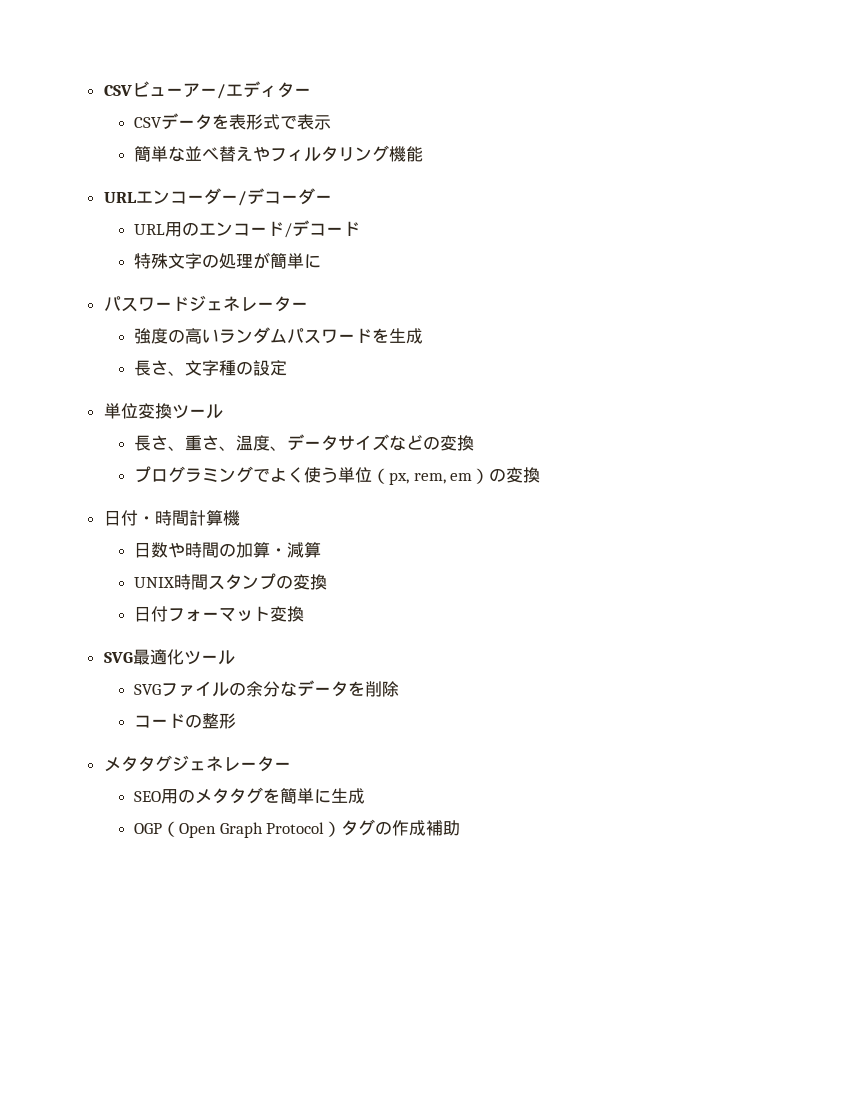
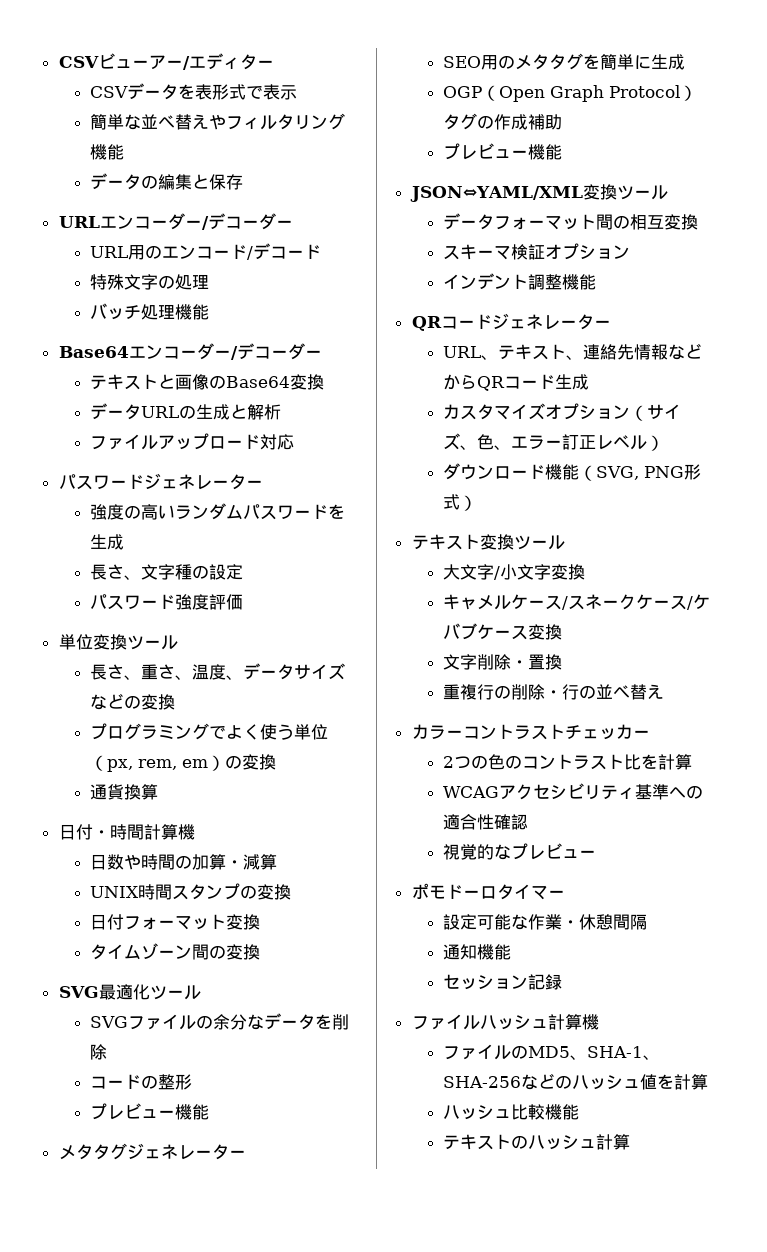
+ データの編集と保存
- 特殊文字の処理が簡単に
+ 特殊文字の処理
+ バッチ処理機能
+ Base64エンコーダー/デコーダー
+ テキストと画像のBase64変換
+ データURLの生成と解析
+ ファイルアップロード対応
+ パスワード強度評価
+ 通貨換算
+ タイムゾーン間の変換
  コードの整形
+ プレビュー機能
  OGP（Open Graph Protocol）タグの作成補助
+ プレビュー機能
+ JSON⇔YAML/XML変換ツール
+ データフォーマット間の相互変換
+ スキーマ検証オプション
+ インデント調整機能
+ QRコードジェネレーター
+ URL、テキスト、連絡先情報などからQRコード生成
+ カスタマイズオプション（サイズ、色、エラー訂正レベル）
+ ダウンロード機能（SVG, PNG形式）
+ テキスト変換ツール
+ 大文字/小文字変換
+ キャメルケース/スネークケース/ケバブケース変換
+ 文字削除・置換
+ 重複行の削除・行の並べ替え
+ カラーコントラストチェッカー
+ 2つの色のコントラスト比を計算
+ WCAGアクセシビリティ基準への適合性確認
+ 視覚的なプレビュー
+ ポモドーロタイマー
+ 設定可能な作業・休憩間隔
+ 通知機能
+ セッション記録
+ ファイルハッシュ計算機
+ ファイルのMD5、SHA-1、SHA-256などのハッシュ値を計算
+ ハッシュ比較機能
+ テキストのハッシュ計算

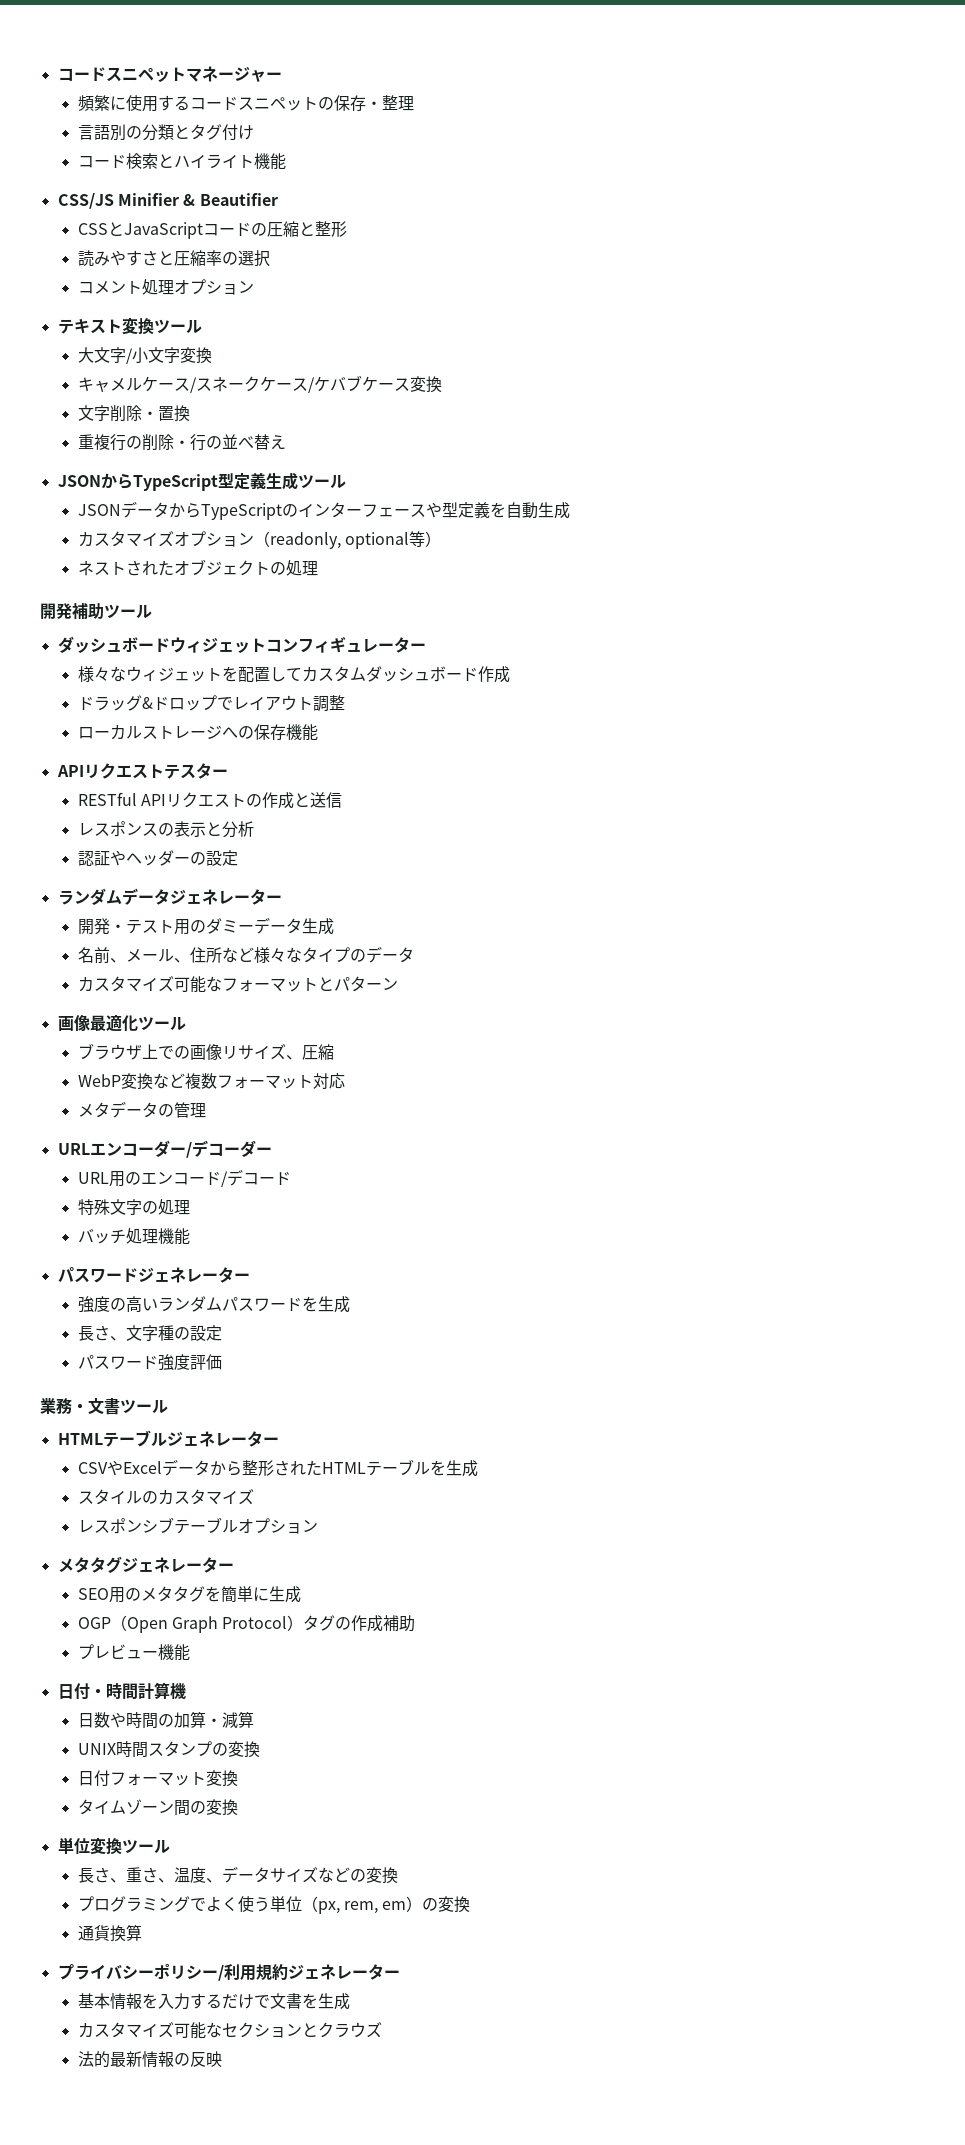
- CSVビューアー/エディター
- CSVデータを表形式で表示
- 簡単な並べ替えやフィルタリング機能
- データの編集と保存
- URLエンコーダー/デコーダー
- URL用のエンコード/デコード
- 特殊文字の処理
- バッチ処理機能
- Base64エンコーダー/デコーダー
- テキストと画像のBase64変換
- データURLの生成と解析
- ファイルアップロード対応
- パスワードジェネレーター
- 強度の高いランダムパスワードを生成
- 長さ、文字種の設定
- パスワード強度評価
- 単位変換ツール
- 長さ、重さ、温度、データサイズなどの変換
- プログラミングでよく使う単位（px, rem, em）の変換
- 通貨換算
- 日付・時間計算機
- 日数や時間の加算・減算
- UNIX時間スタンプの変換
- 日付フォーマット変換
- タイムゾーン間の変換
- SVG最適化ツール
- SVGファイルの余分なデータを削除
- コードの整形
- プレビュー機能
- メタタグジェネレーター
- SEO用のメタタグを簡単に生成
- OGP（Open Graph Protocol）タグの作成補助
- プレビュー機能
- JSON⇔YAML/XML変換ツール
- データフォーマット間の相互変換
- スキーマ検証オプション
- インデント調整機能
- QRコードジェネレーター
- URL、テキスト、連絡先情報などからQRコード生成
- カスタマイズオプション（サイズ、色、エラー訂正レベル）
- ダウンロード機能（SVG, PNG形式）
+ コードスニペットマネージャー
+ 頻繁に使用するコードスニペットの保存・整理
+ 言語別の分類とタグ付け
+ コード検索とハイライト機能
+ CSS/JS Minifier & Beautifier
+ CSSとJavaScriptコードの圧縮と整形
+ 読みやすさと圧縮率の選択
+ コメント処理オプション
- カラーコントラストチェッカー
- 2つの色のコントラスト比を計算
- WCAGアクセシビリティ基準への適合性確認
- 視覚的なプレビュー
- ポモドーロタイマー
- 設定可能な作業・休憩間隔
- 通知機能
- セッション記録
- ファイルハッシュ計算機
- ファイルのMD5、SHA-1、SHA-256などのハッシュ値を計算
- ハッシュ比較機能
- テキストのハッシュ計算
+ JSONからTypeScript型定義生成ツール
+ JSONデータからTypeScriptのインターフェースや型定義を自動生成
+ カスタマイズオプション（readonly, optional等）
+ ネストされたオブジェクトの処理
+ 開発補助ツール
+ ダッシュボードウィジェットコンフィギュレーター
+ 様々なウィジェットを配置してカスタムダッシュボード作成
+ ドラッグ&ドロップでレイアウト調整
+ ローカルストレージへの保存機能
+ APIリクエストテスター
+ RESTful APIリクエストの作成と送信
+ レスポンスの表示と分析
+ 認証やヘッダーの設定
+ ランダムデータジェネレーター
+ 開発・テスト用のダミーデータ生成
+ 名前、メール、住所など様々なタイプのデータ
+ カスタマイズ可能なフォーマットとパターン
+ 画像最適化ツール
+ ブラウザ上での画像リサイズ、圧縮
+ WebP変換など複数フォーマット対応
+ メタデータの管理
+ URLエンコーダー/デコーダー
+ URL用のエンコード/デコード
+ 特殊文字の処理
+ バッチ処理機能
+ パスワードジェネレーター
+ 強度の高いランダムパスワードを生成
+ 長さ、文字種の設定
+ パスワード強度評価
+ 業務・文書ツール
+ HTMLテーブルジェネレーター
+ CSVやExcelデータから整形されたHTMLテーブルを生成
+ スタイルのカスタマイズ
+ レスポンシブテーブルオプション
+ メタタグジェネレーター
+ SEO用のメタタグを簡単に生成
+ OGP（Open Graph Protocol）タグの作成補助
+ プレビュー機能
+ 日付・時間計算機
+ 日数や時間の加算・減算
+ UNIX時間スタンプの変換
+ 日付フォーマット変換
+ タイムゾーン間の変換
+ 単位変換ツール
+ 長さ、重さ、温度、データサイズなどの変換
+ プログラミングでよく使う単位（px, rem, em）の変換
+ 通貨換算
+ プライバシーポリシー/利用規約ジェネレーター
+ 基本情報を入力するだけで文書を生成
+ カスタマイズ可能なセクションとクラウズ
+ 法的最新情報の反映

